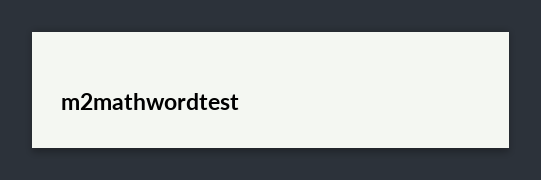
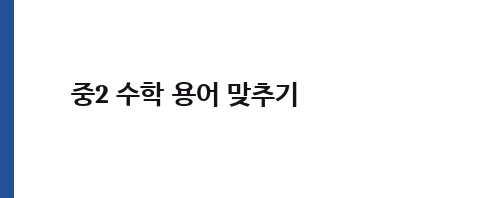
- m2mathwordtest
+ 중2 수학 용어 맞추기

